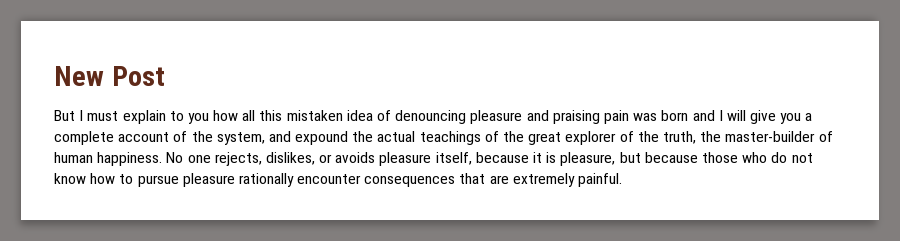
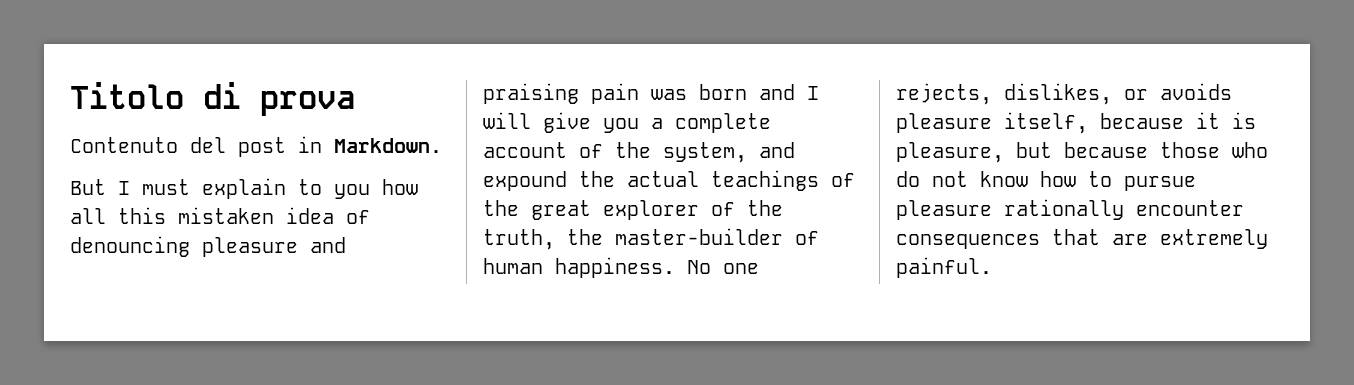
- New Post
+ Titolo di prova
+ Contenuto del post in Markdown.

